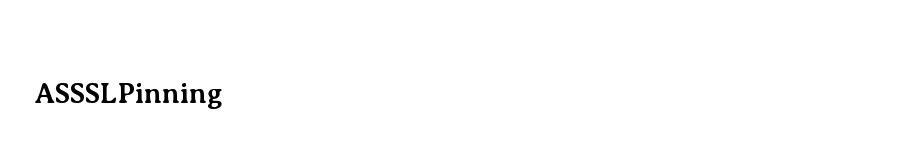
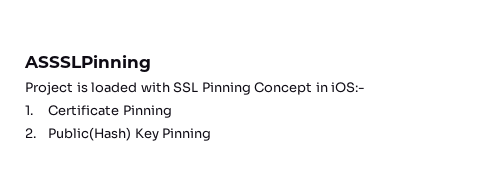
+ Project is loaded with SSL Pinning Concept in iOS:-
+ 1. Certificate Pinning
+ 2. Public(Hash) Key Pinning

